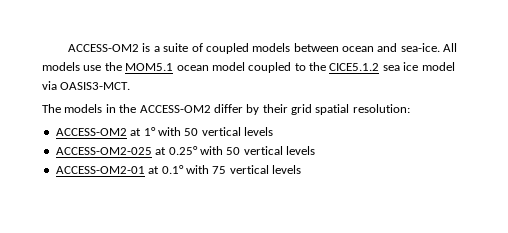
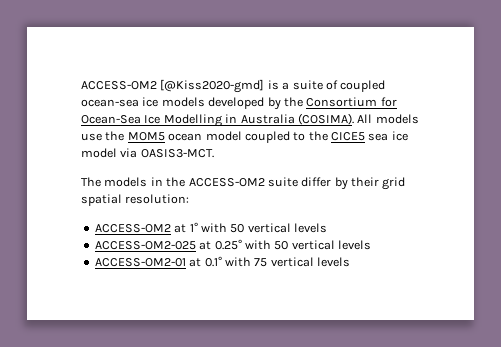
- ACCESS-OM2 is a suite of coupled models between ocean and sea-ice.
+ ACCESS-OM2 [@Kiss2020-gmd] is a suite of coupled ocean-sea ice models developed by the Consortium for Ocean-Sea Ice Modelling in Australia (COSIMA).
- All models use the MOM5.1 ocean model coupled to the CICE5.1.2 sea ice model via OASIS3-MCT.
+ All models use the MOM5 ocean model coupled to the CICE5 sea ice model via OASIS3-MCT.
- The models in the ACCESS-OM2 differ by their grid spatial resolution:
+ The models in the ACCESS-OM2 suite differ by their grid spatial resolution:

